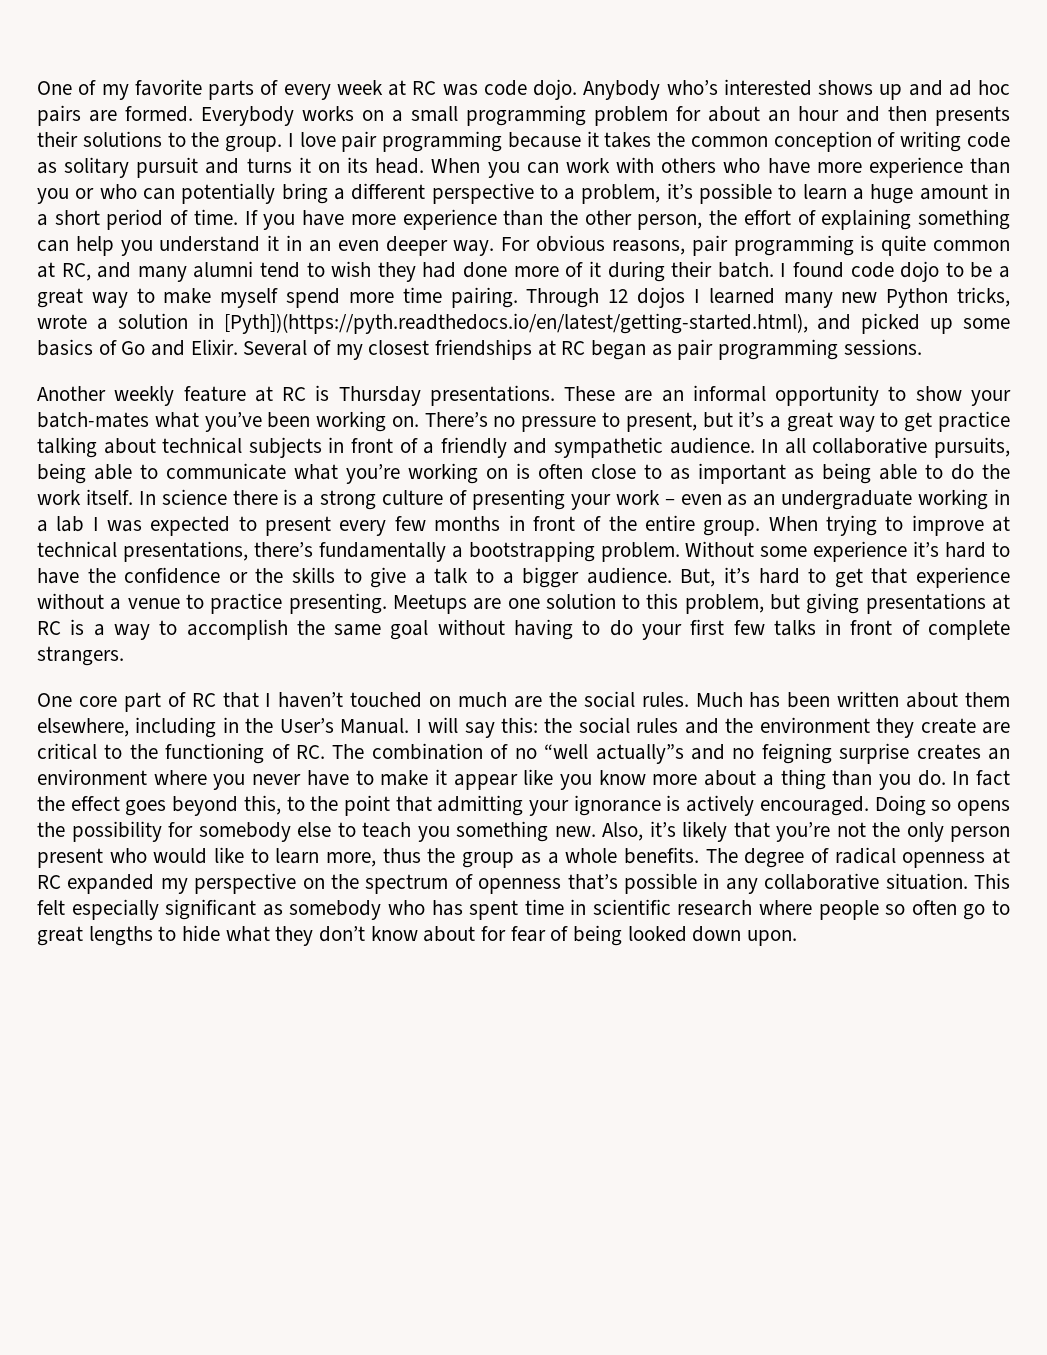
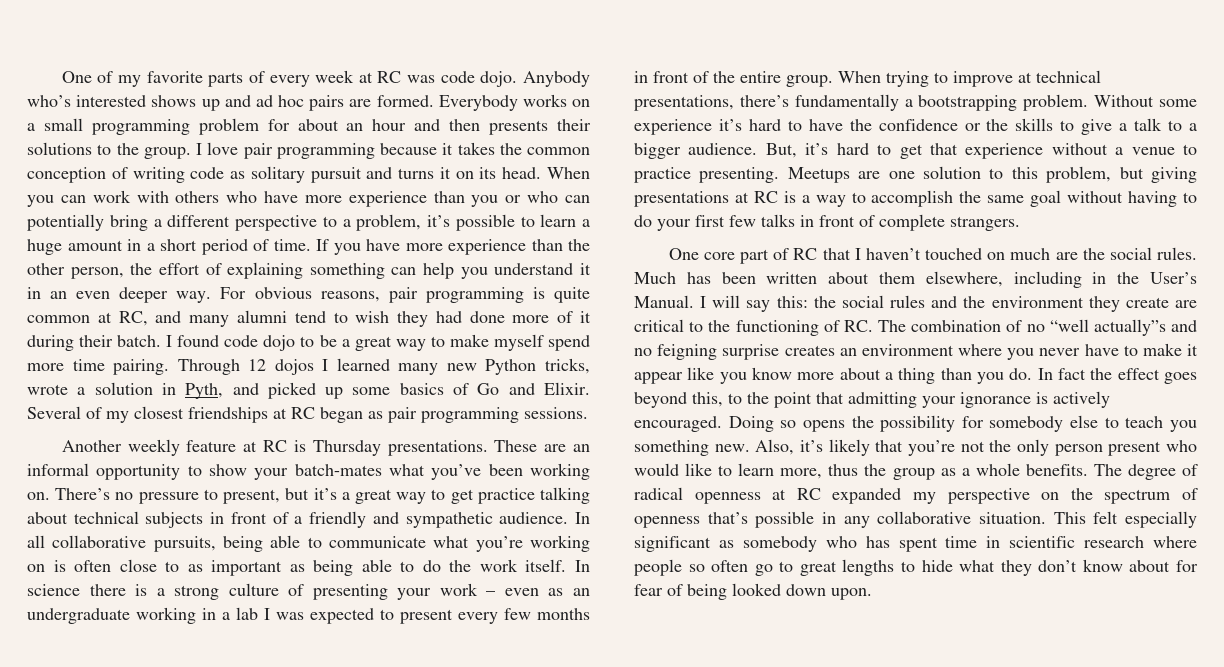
- Through 12 dojos I learned many new Python tricks, wrote a solution in [Pyth])(https://pyth.readthedocs.io/en/latest/getting-started.html), and picked up some basics of Go and Elixir.
+ Through 12 dojos I learned many new Python tricks, wrote a solution in Pyth, and picked up some basics of Go and Elixir.

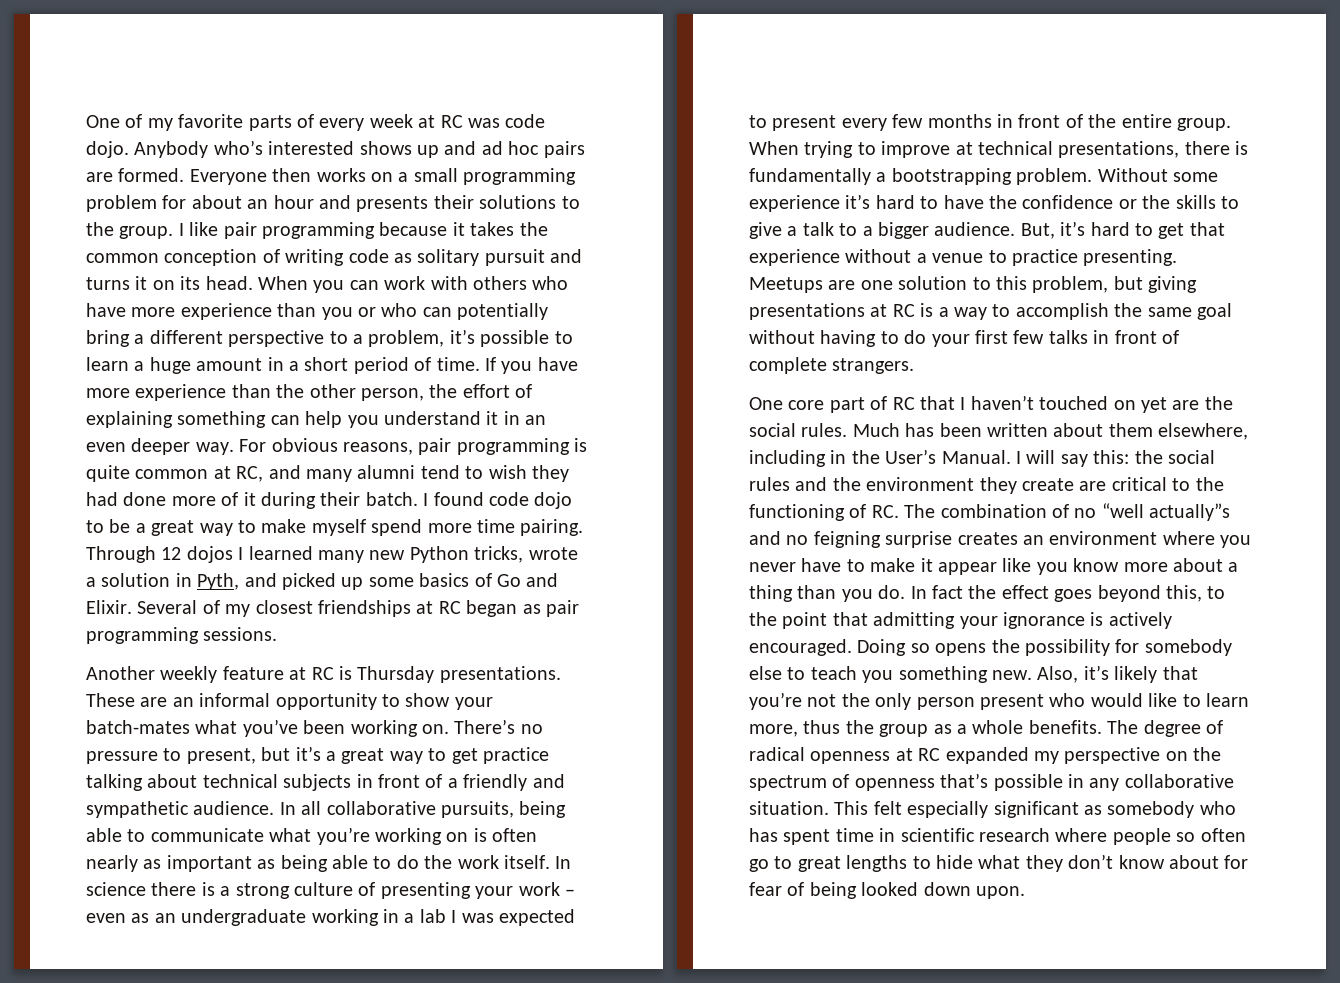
- Everybody works on a small programming problem for about an hour and then presents their solutions to the group.
+ Everyone then works on a small programming problem for about an hour and presents their solutions to the group.
- I love pair programming because it takes the common conception of writing code as solitary pursuit and turns it on its head.
+ I like pair programming because it takes the common conception of writing code as solitary pursuit and turns it on its head.
- In all collaborative pursuits, being able to communicate what you’re working on is often close to as important as being able to do the work itself.
+ In all collaborative pursuits, being able to communicate what you’re working on is often nearly as important as being able to do the work itself.
- When trying to improve at technical presentations, there’s fundamentally a bootstrapping problem.
+ When trying to improve at technical presentations, there is fundamentally a bootstrapping problem.
- One core part of RC that I haven’t touched on much are the social rules.
+ One core part of RC that I haven’t touched on yet are the social rules.

